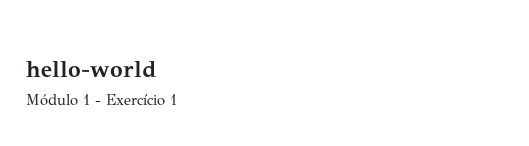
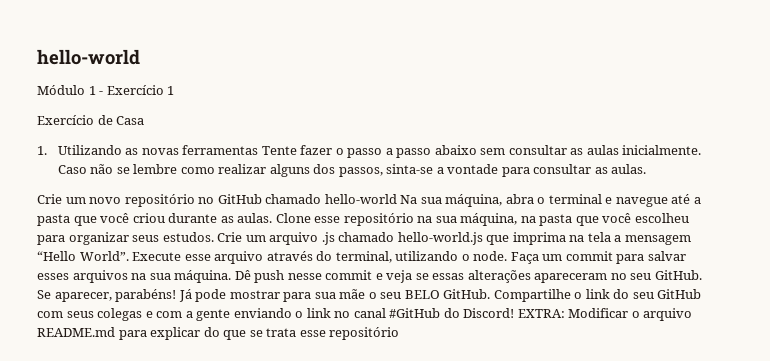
+ Exercício de Casa
+ 1. Utilizando as novas ferramentas Tente fazer o passo a passo abaixo sem consultar as aulas inicialmente. Caso não se lembre como realizar alguns dos passos, sinta-se a vontade para consultar as aulas.
+ Crie um novo repositório no GitHub chamado hello-world Na sua máquina, abra o terminal e navegue até a pasta que você criou durante as aulas. Clone esse repositório na sua máquina, na pasta que você escolheu para organizar seus estudos. Crie um arquivo .js chamado hello-world.js que imprima na tela a mensagem “Hello World”. Execute esse arquivo através do terminal, utilizando o node. Faça um commit para salvar esses arquivos na sua máquina. Dê push nesse commit e veja se essas alterações apareceram no seu GitHub. Se aparecer, parabéns! Já pode mostrar para sua mãe o seu BELO GitHub. Compartilhe o link do seu GitHub com seus colegas e com a gente enviando o link no canal #GitHub do Discord! EXTRA: Modificar o arquivo README.md para explicar do que se trata esse repositório

